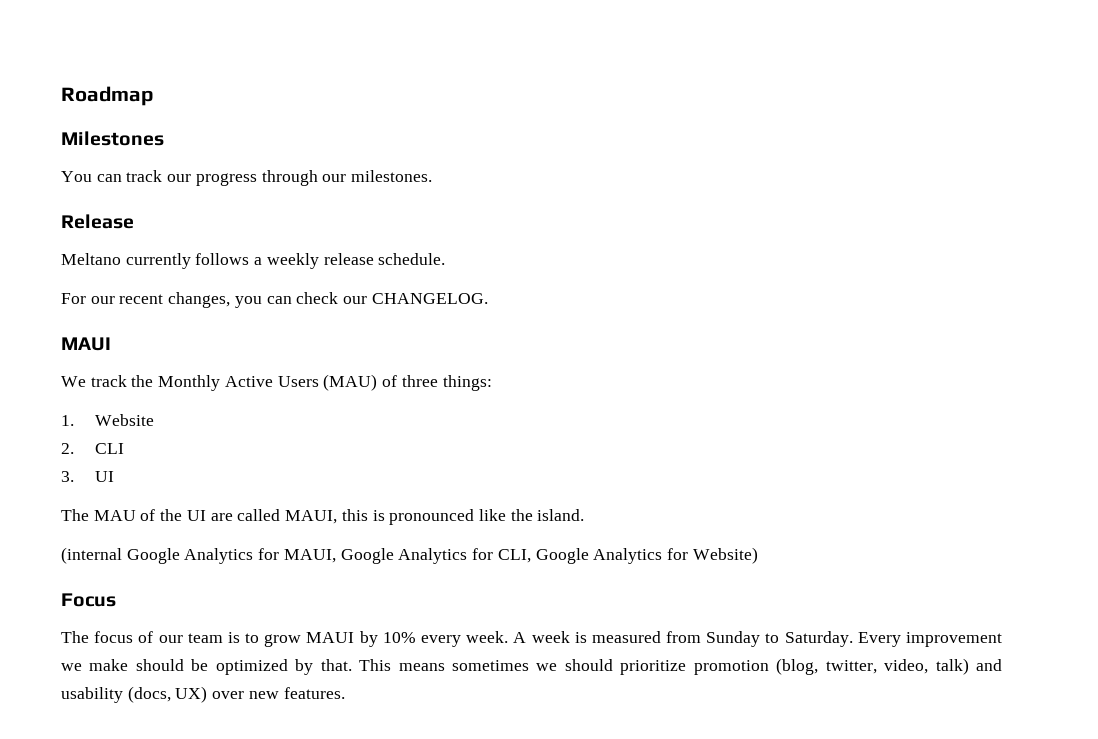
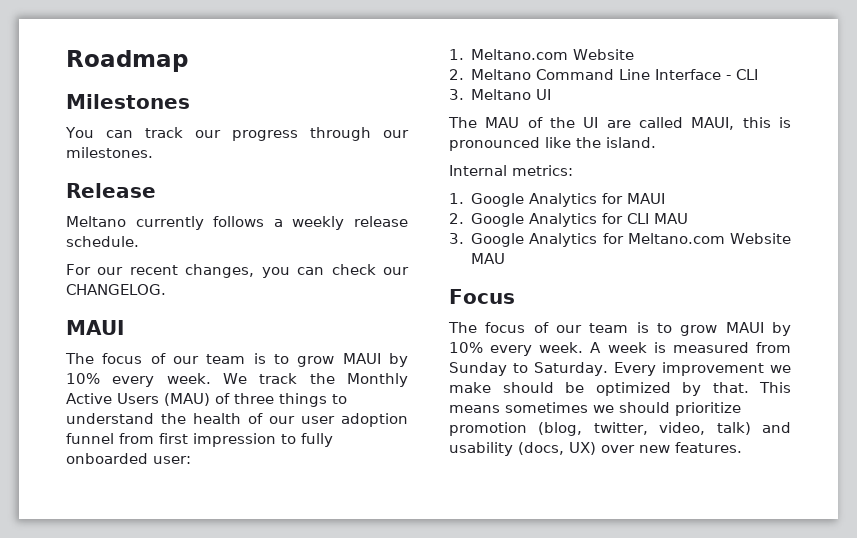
  For our recent changes, you can check our CHANGELOG.
  MAUI
- We track the Monthly Active Users (MAU) of three things:
- 1. Website
+ The focus of our team is to grow MAUI by 10% every week. We track the Monthly Active Users (MAU) of three things to understand the health of our user adoption funnel from first impression to fully onboarded user:
+ 1. Meltano.com Website
- 2. CLI
+ 2. Meltano Command Line Interface - CLI
- 3. UI
+ 3. Meltano UI
- (internal Google Analytics for MAUI, Google Analytics for CLI, Google Analytics for Website)
+ Internal metrics:
+ 1. Google Analytics for MAUI
+ 2. Google Analytics for CLI MAU
+ 3. Google Analytics for Meltano.com Website MAU

